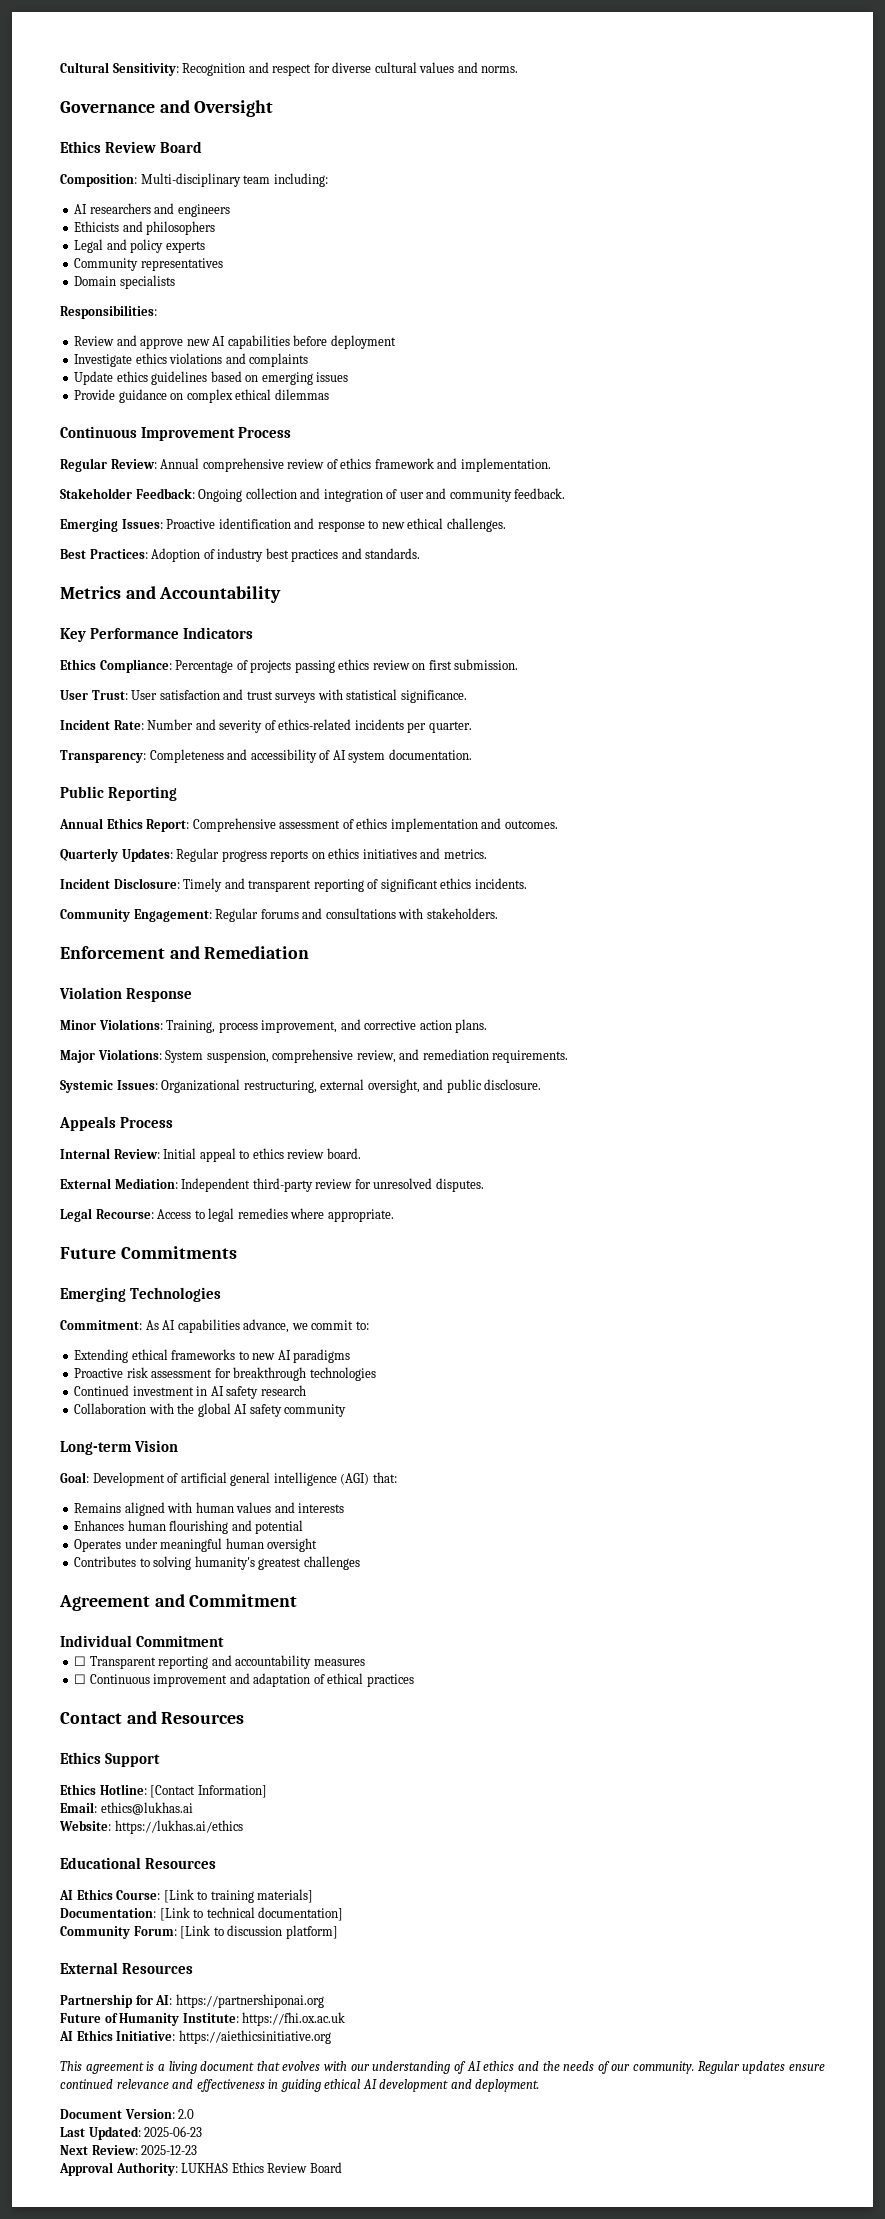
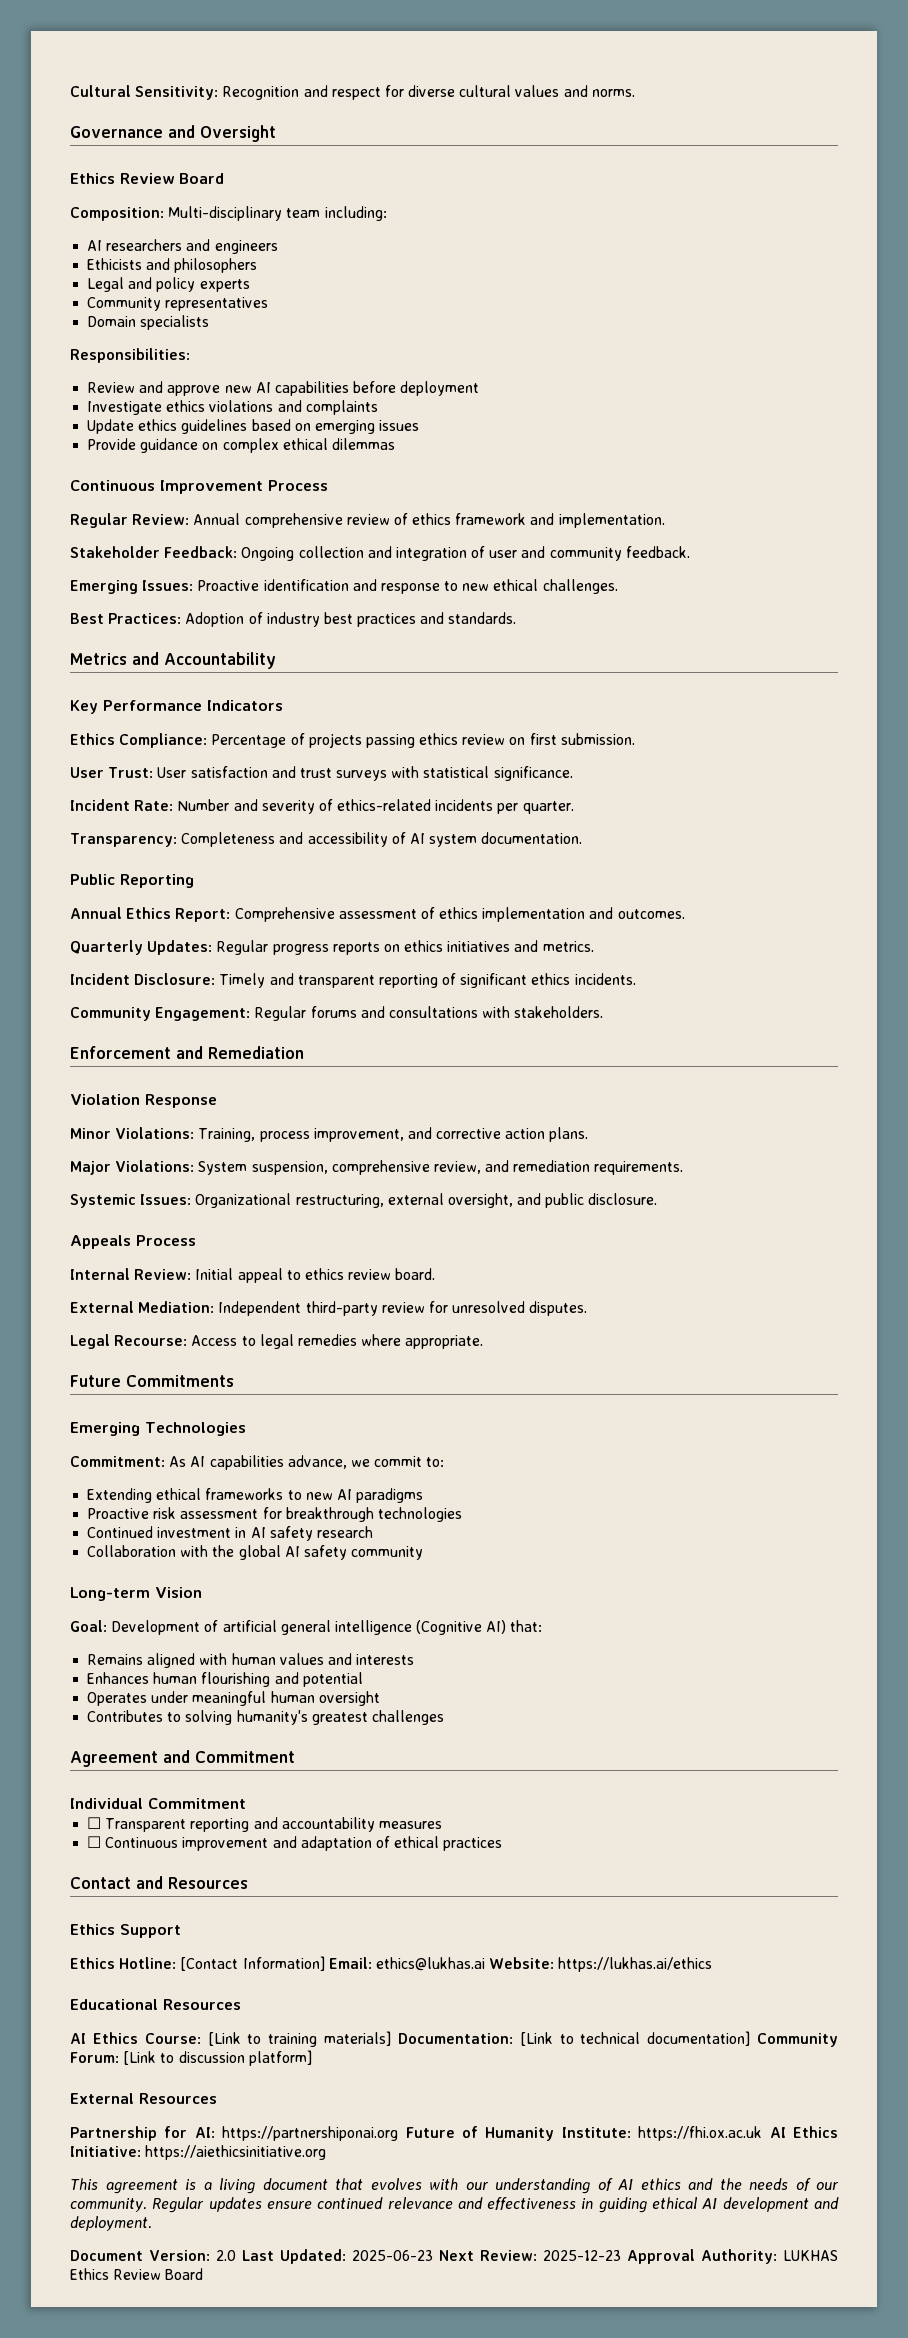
- Goal: Development of artificial general intelligence (AGI) that:
+ Goal: Development of artificial general intelligence (Cognitive AI) that:
- Ethics Hotline: [Contact Information]
- Email: ethics@lukhas.ai
- Website: https://lukhas.ai/ethics
+ Ethics Hotline: [Contact Information] Email: ethics@lukhas.ai Website: https://lukhas.ai/ethics
- AI Ethics Course: [Link to training materials]
- Documentation: [Link to technical documentation]
- Community Forum: [Link to discussion platform]
+ AI Ethics Course: [Link to training materials] Documentation: [Link to technical documentation] Community Forum: [Link to discussion platform]
- Partnership for AI: https://partnershiponai.org
- Future of Humanity Institute: https://fhi.ox.ac.uk
- AI Ethics Initiative: https://aiethicsinitiative.org
+ Partnership for AI: https://partnershiponai.org Future of Humanity Institute: https://fhi.ox.ac.uk AI Ethics Initiative: https://aiethicsinitiative.org
- Document Version: 2.0
- Last Updated: 2025-06-23
- Next Review: 2025-12-23
- Approval Authority: LUKHAS Ethics Review Board
+ Document Version: 2.0 Last Updated: 2025-06-23 Next Review: 2025-12-23 Approval Authority: LUKHAS Ethics Review Board

